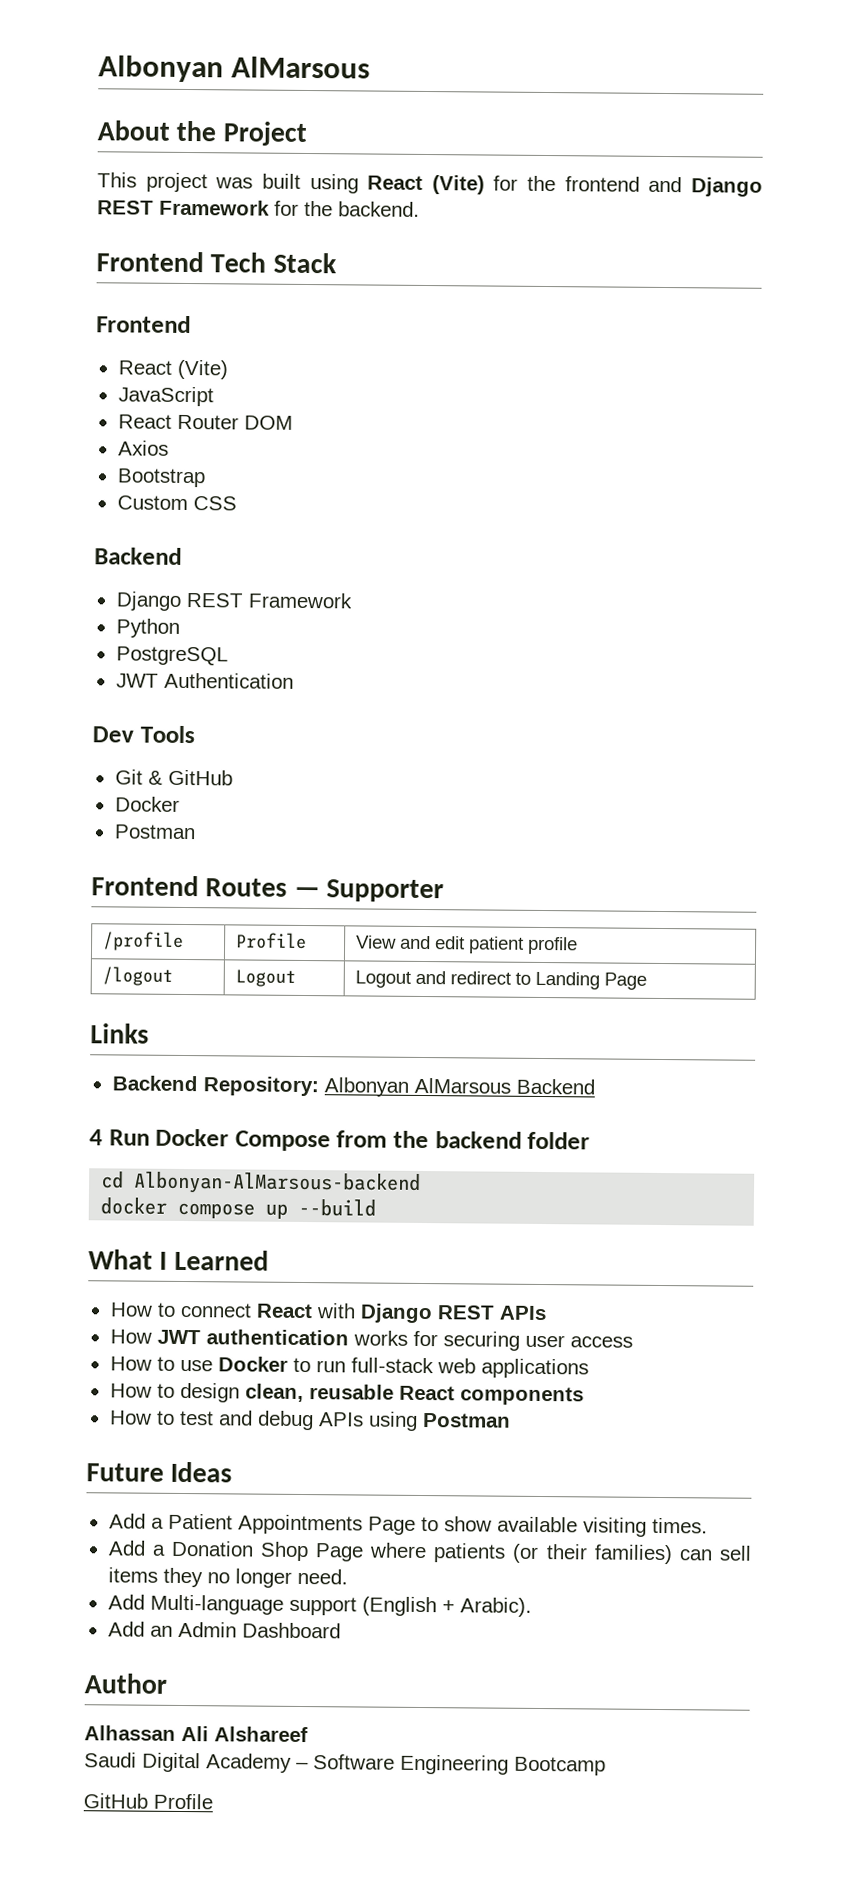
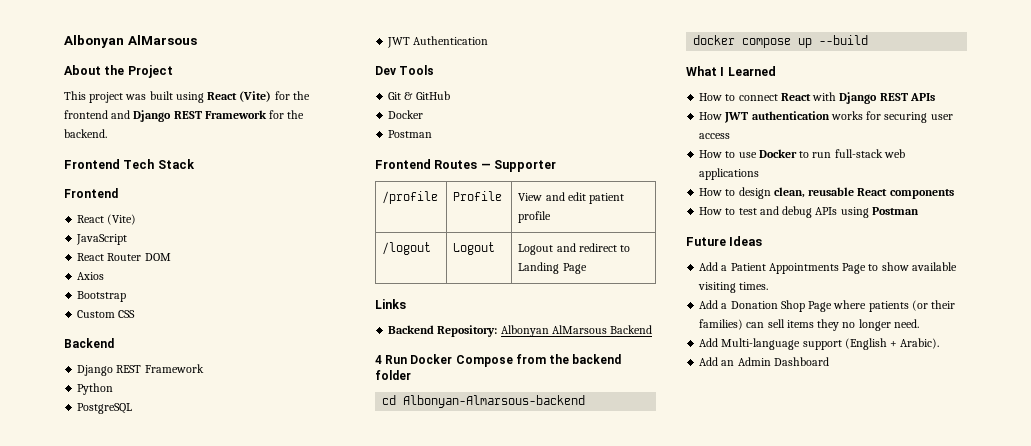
- cd Albonyan-AlMarsous-backend
+ cd Albonyan-Almarsous-backend
- Author
- Alhassan Ali Alshareef
- Saudi Digital Academy – Software Engineering Bootcamp
- GitHub Profile

